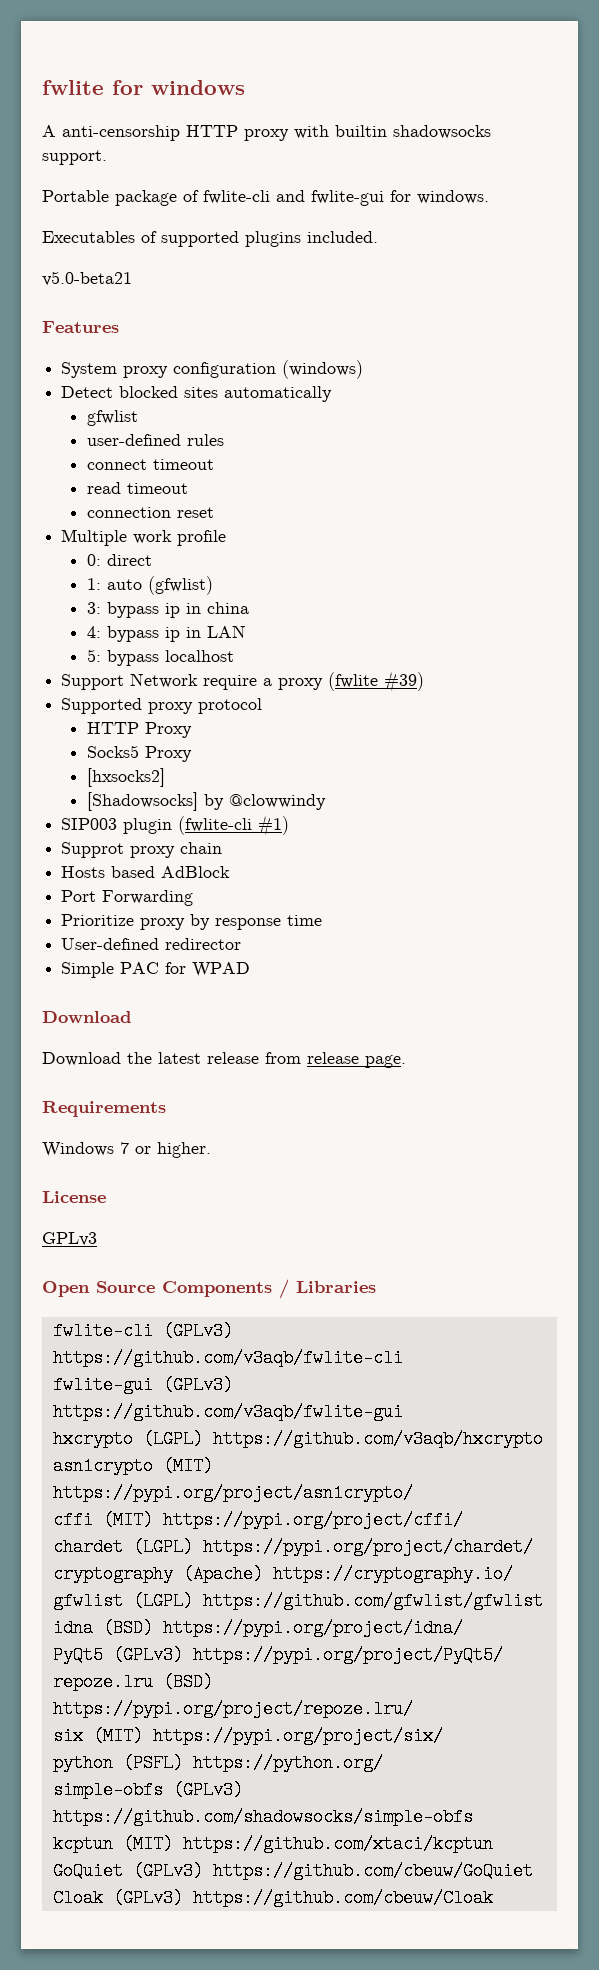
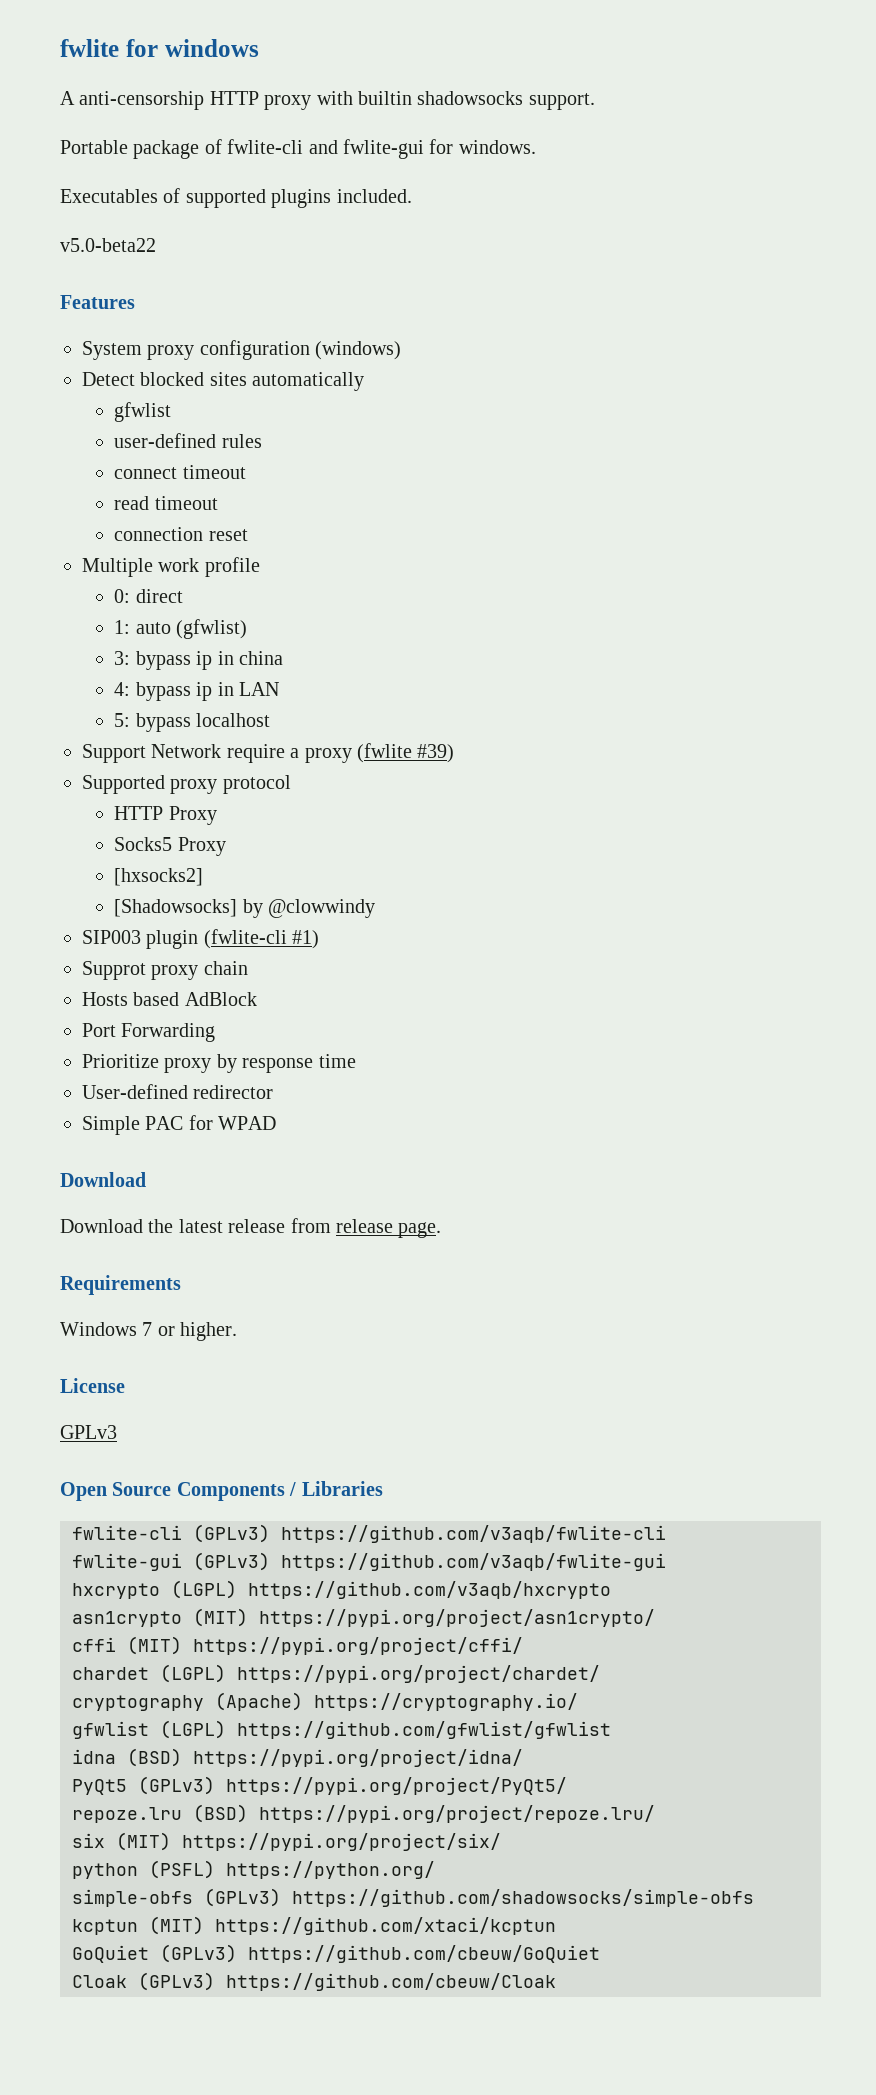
- v5.0-beta21
+ v5.0-beta22

